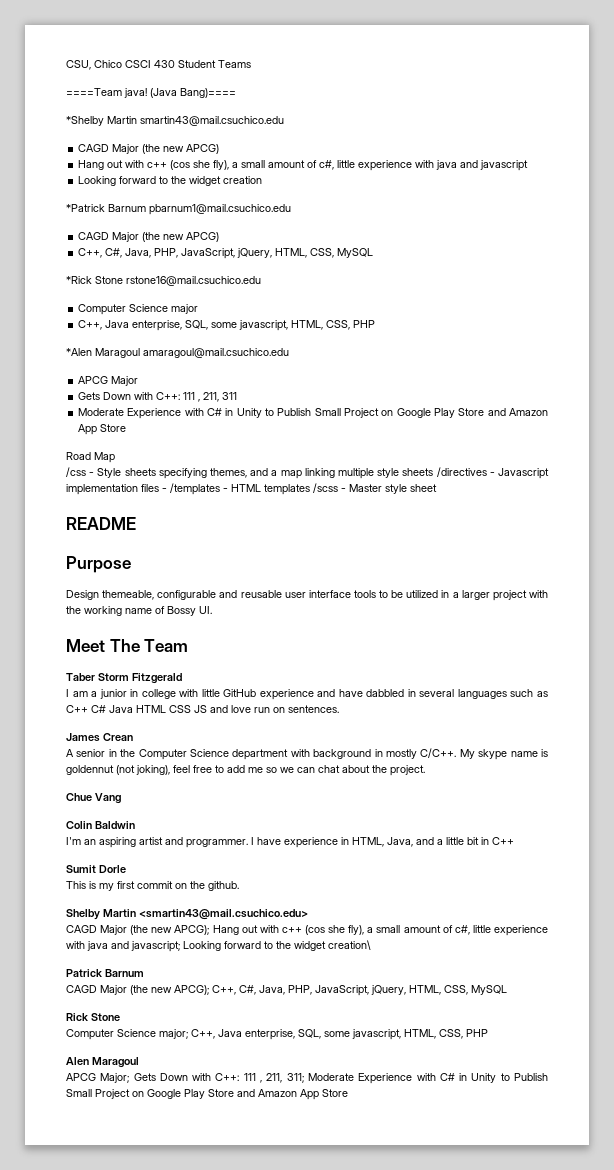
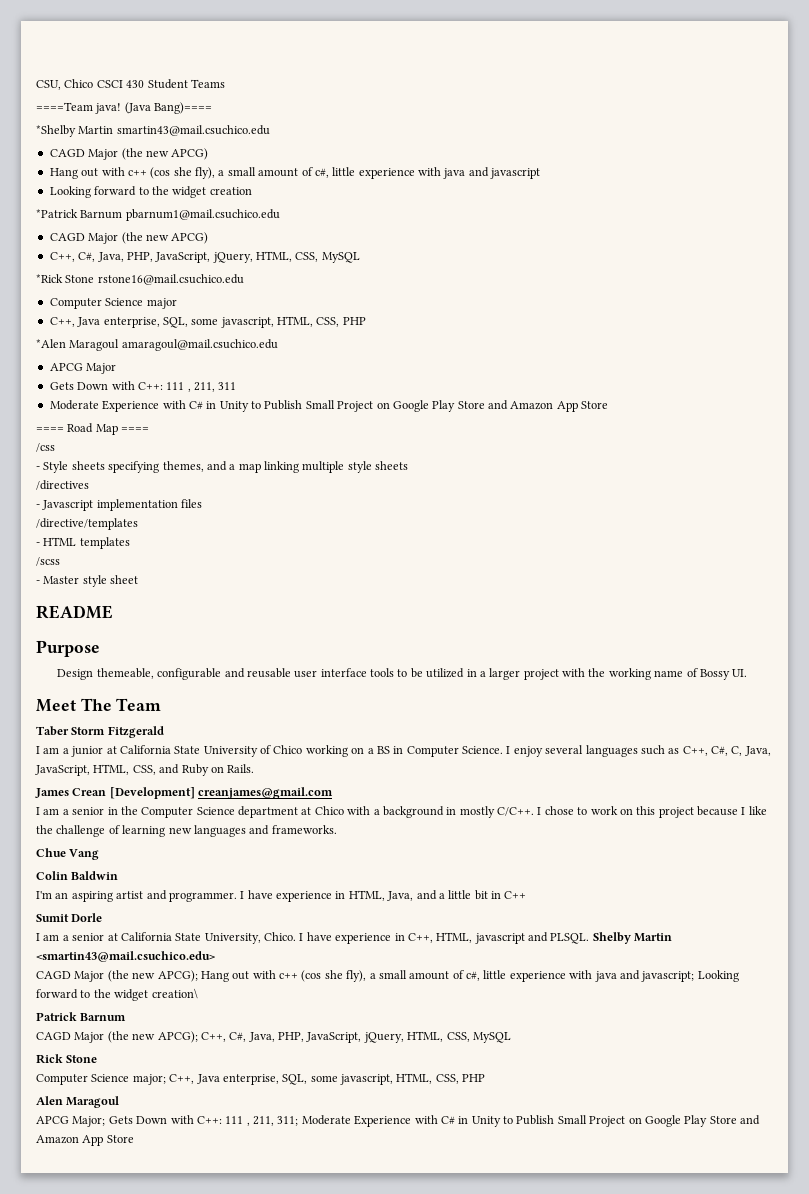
- Road Map
+ ==== Road Map ====
- /css - Style sheets specifying themes, and a map linking multiple style sheets /directives - Javascript implementation files - /templates - HTML templates /scss - Master style sheet
+ /css
+ - Style sheets specifying themes, and a map linking multiple style sheets
+ /directives
+ - Javascript implementation files
+ /directive/templates
+ - HTML templates
+ /scss
+ - Master style sheet
- I am a junior in college with little GitHub experience and have dabbled in several languages such as C++ C# Java HTML CSS JS and love run on sentences.
- James Crean
- A senior in the Computer Science department with background in mostly C/C++. My skype name is goldennut (not joking), feel free to add me so we can chat about the project.
+ I am a junior at California State University of Chico working on a BS in Computer Science. I enjoy several languages such as C++, C#, C, Java, JavaScript, HTML, CSS, and Ruby on Rails.
+ James Crean [Development] creanjames@gmail.com
+ I am a senior in the Computer Science department at Chico with a background in mostly C/C++. I chose to work on this project because I like the challenge of learning new languages and frameworks.
- This is my first commit on the github.
- Shelby Martin <smartin43@mail.csuchico.edu>
+ I am a senior at California State University, Chico. I have experience in C++, HTML, javascript and PLSQL. Shelby Martin <smartin43@mail.csuchico.edu>

